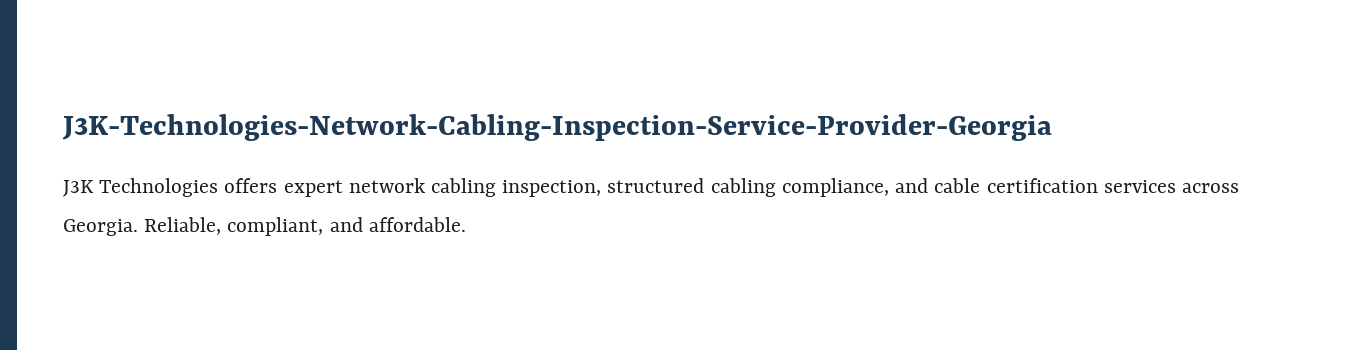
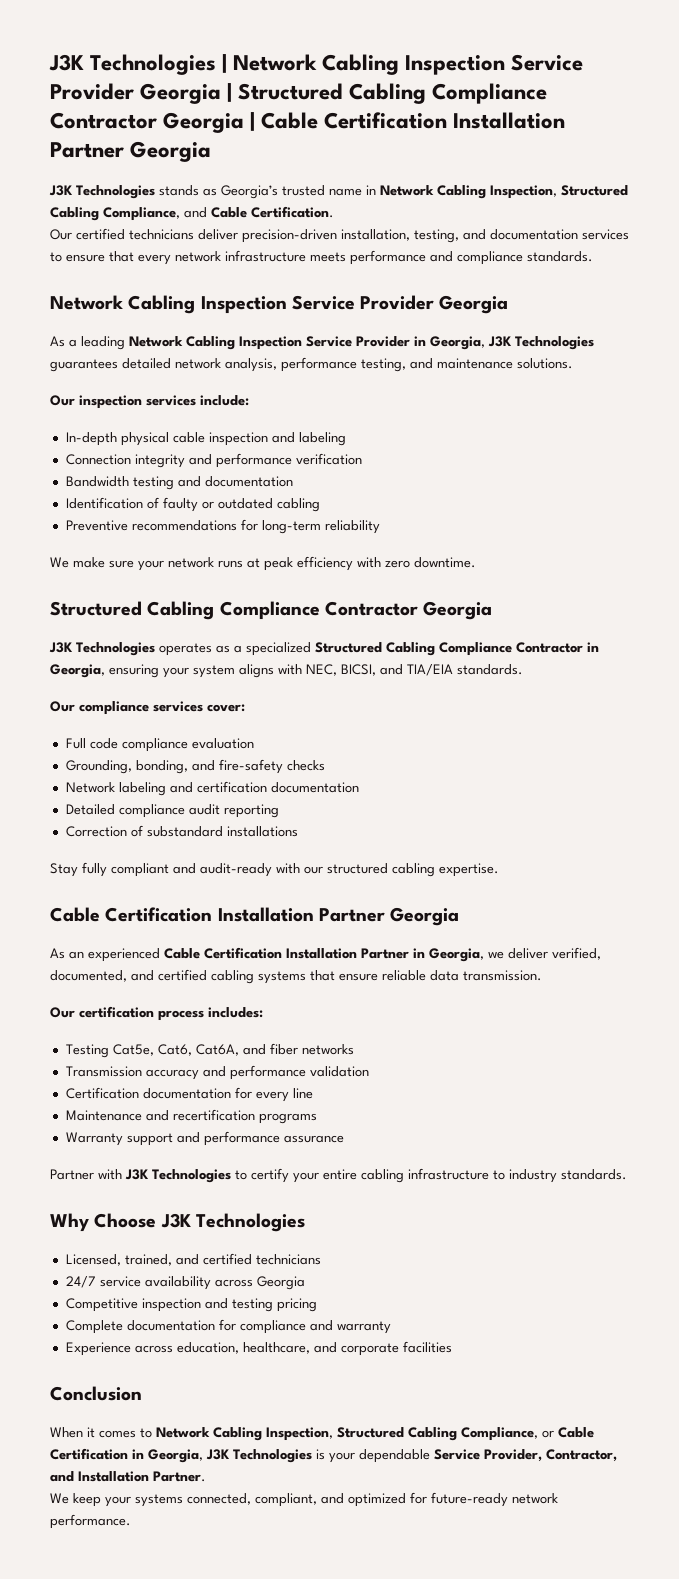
- J3K-Technologies-Network-Cabling-Inspection-Service-Provider-Georgia
- J3K Technologies offers expert network cabling inspection, structured cabling compliance, and cable certification services across Georgia. Reliable, compliant, and affordable.
+ J3K Technologies | Network Cabling Inspection Service Provider Georgia | Structured Cabling Compliance Contractor Georgia | Cable Certification Installation Partner Georgia
+ J3K Technologies stands as Georgia’s trusted name in Network Cabling Inspection, Structured Cabling Compliance, and Cable Certification.
+ Our certified technicians deliver precision-driven installation, testing, and documentation services to ensure that every network infrastructure meets performance and compliance standards.
+ Network Cabling Inspection Service Provider Georgia
+ As a leading Network Cabling Inspection Service Provider in Georgia, J3K Technologies guarantees detailed network analysis, performance testing, and maintenance solutions.
+ Our inspection services include:
+ In-depth physical cable inspection and labeling
+ Connection integrity and performance verification
+ Bandwidth testing and documentation
+ Identification of faulty or outdated cabling
+ Preventive recommendations for long-term reliability
+ We make sure your network runs at peak efficiency with zero downtime.
+ Structured Cabling Compliance Contractor Georgia
+ J3K Technologies operates as a specialized Structured Cabling Compliance Contractor in Georgia, ensuring your system aligns with NEC, BICSI, and TIA/EIA standards.
+ Our compliance services cover:
+ Full code compliance evaluation
+ Grounding, bonding, and fire-safety checks
+ Network labeling and certification documentation
+ Detailed compliance audit reporting
+ Correction of substandard installations
+ Stay fully compliant and audit-ready with our structured cabling expertise.
+ Cable Certification Installation Partner Georgia
+ As an experienced Cable Certification Installation Partner in Georgia, we deliver verified, documented, and certified cabling systems that ensure reliable data transmission.
+ Our certification process includes:
+ Testing Cat5e, Cat6, Cat6A, and fiber networks
+ Transmission accuracy and performance validation
+ Certification documentation for every line
+ Maintenance and recertification programs
+ Warranty support and performance assurance
+ Partner with J3K Technologies to certify your entire cabling infrastructure to industry standards.
+ Why Choose J3K Technologies
+ Licensed, trained, and certified technicians
+ 24/7 service availability across Georgia
+ Competitive inspection and testing pricing
+ Complete documentation for compliance and warranty
+ Experience across education, healthcare, and corporate facilities
+ Conclusion
+ When it comes to Network Cabling Inspection, Structured Cabling Compliance, or Cable Certification in Georgia, J3K Technologies is your dependable Service Provider, Contractor, and Installation Partner.
+ We keep your systems connected, compliant, and optimized for future-ready network performance.

